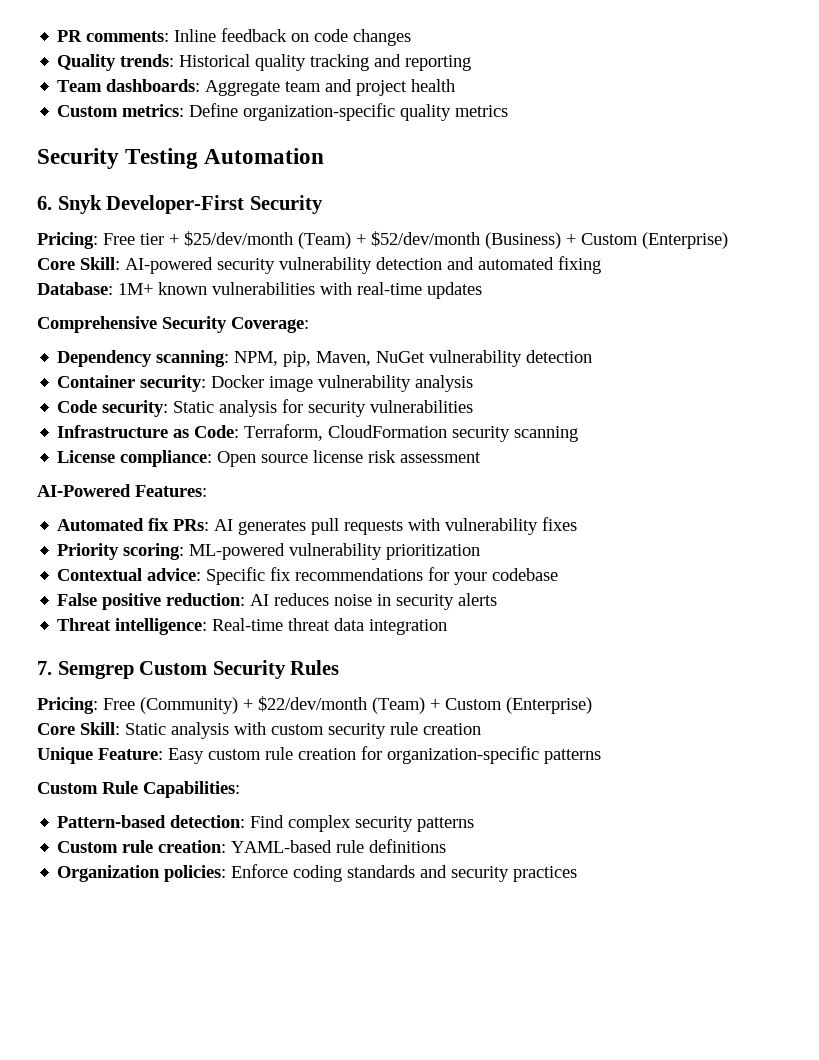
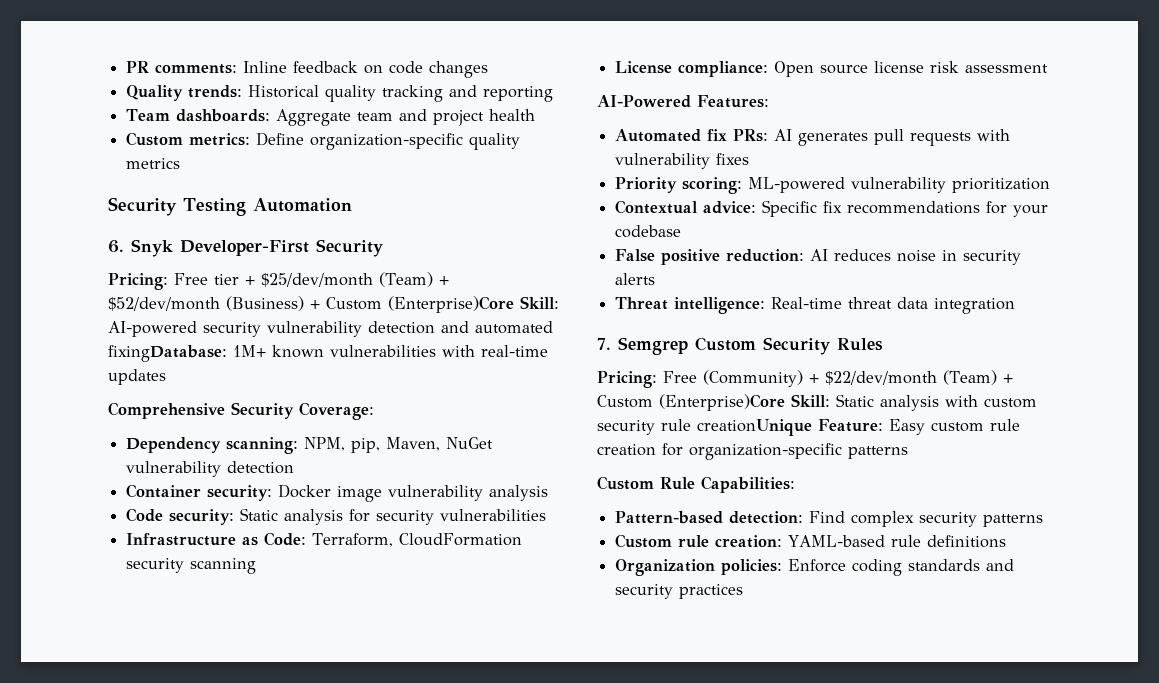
- Pricing: Free tier + $25/dev/month (Team) + $52/dev/month (Business) + Custom (Enterprise)
- Core Skill: AI-powered security vulnerability detection and automated fixing
- Database: 1M+ known vulnerabilities with real-time updates
+ Pricing: Free tier + $25/dev/month (Team) + $52/dev/month (Business) + Custom (Enterprise)Core Skill: AI-powered security vulnerability detection and automated fixingDatabase: 1M+ known vulnerabilities with real-time updates
- Pricing: Free (Community) + $22/dev/month (Team) + Custom (Enterprise)
- Core Skill: Static analysis with custom security rule creation
- Unique Feature: Easy custom rule creation for organization-specific patterns
+ Pricing: Free (Community) + $22/dev/month (Team) + Custom (Enterprise)Core Skill: Static analysis with custom security rule creationUnique Feature: Easy custom rule creation for organization-specific patterns

